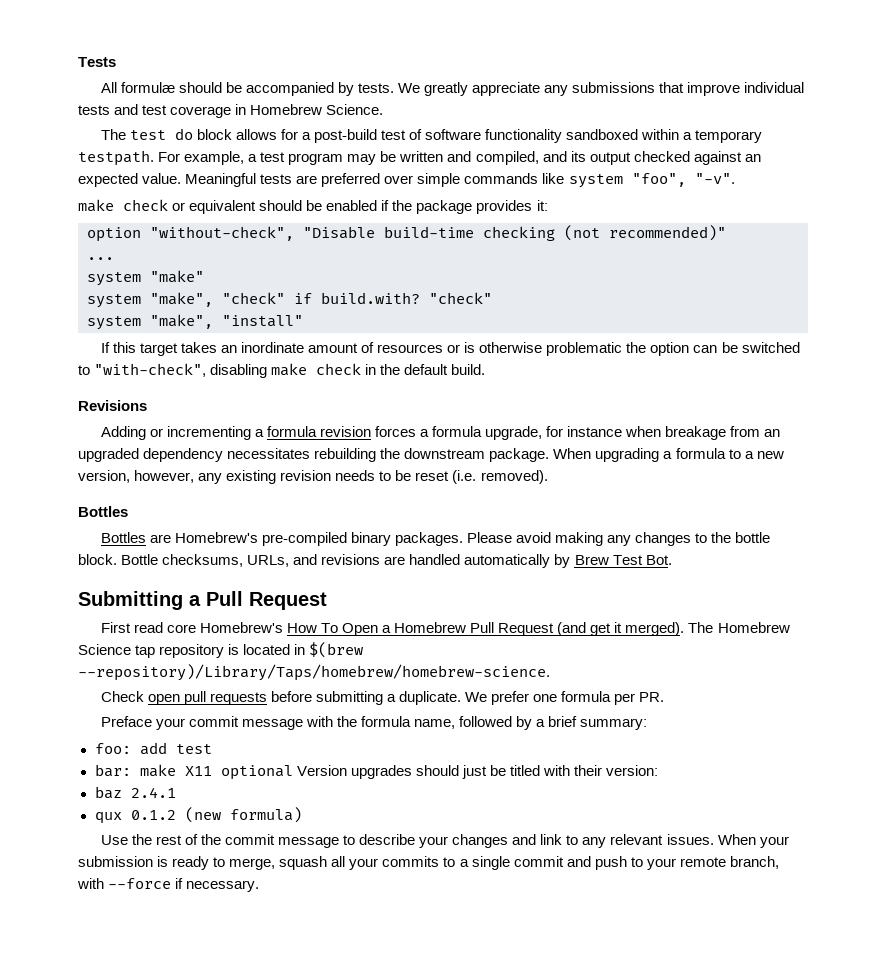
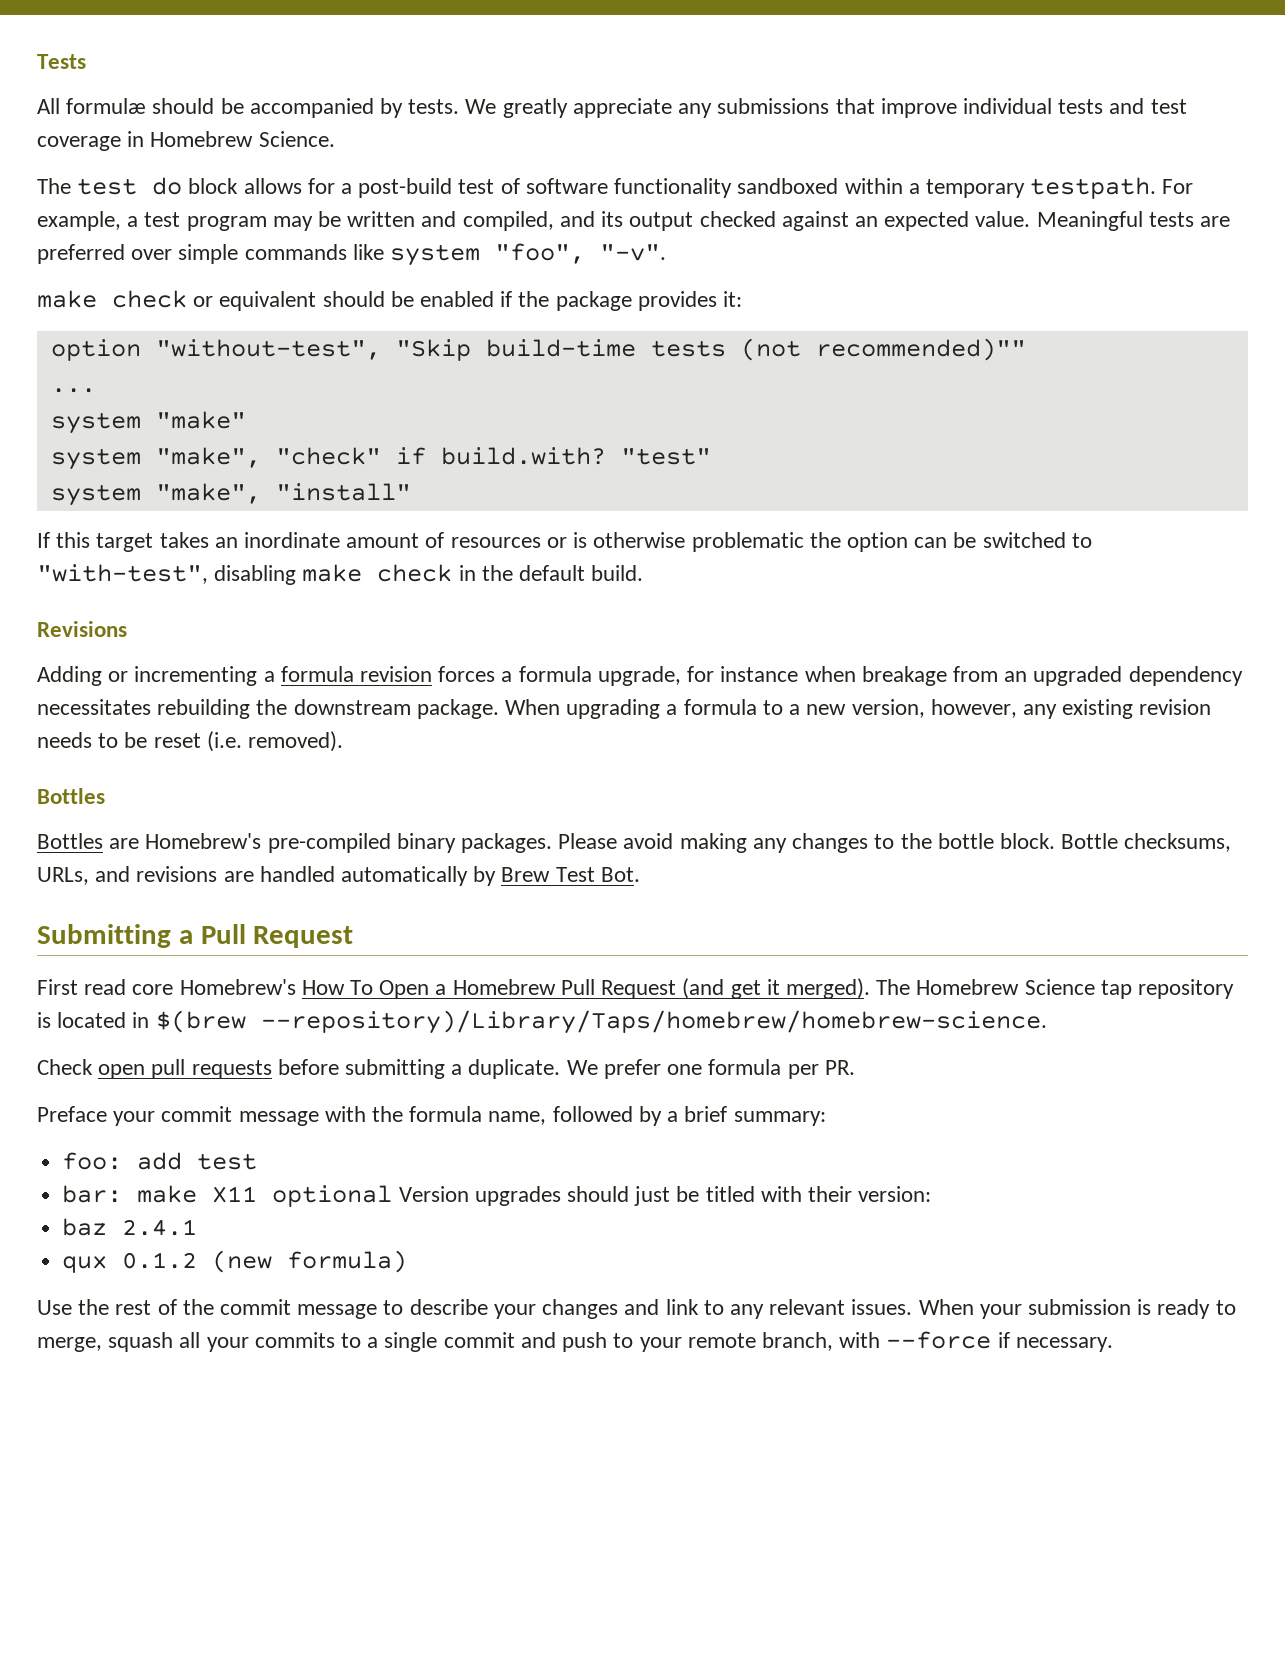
- option "without-check", "Disable build-time checking (not recommended)"
+ option "without-test", "Skip build-time tests (not recommended)""
- system "make", "check" if build.with? "check"
+ system "make", "check" if build.with? "test"
- If this target takes an inordinate amount of resources or is otherwise problematic the option can be switched to "with-check", disabling make check in the default build.
+ If this target takes an inordinate amount of resources or is otherwise problematic the option can be switched to "with-test", disabling make check in the default build.

